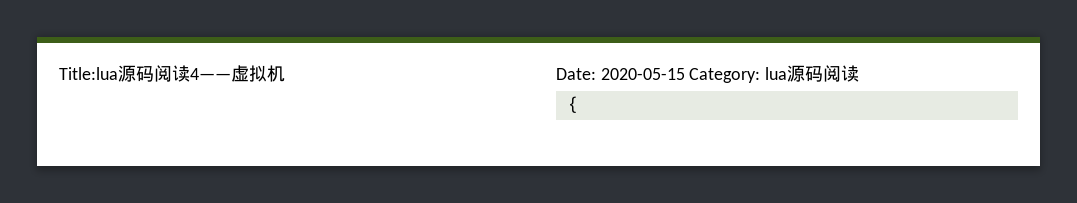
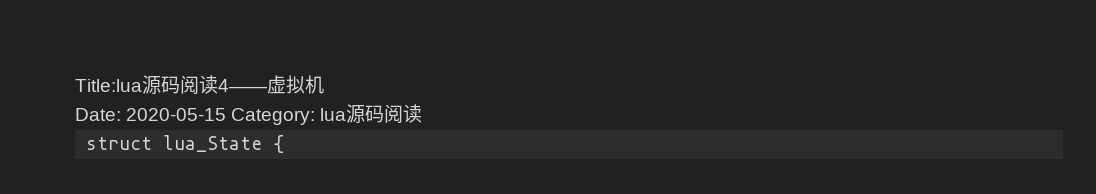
- {
+ struct lua_State {

